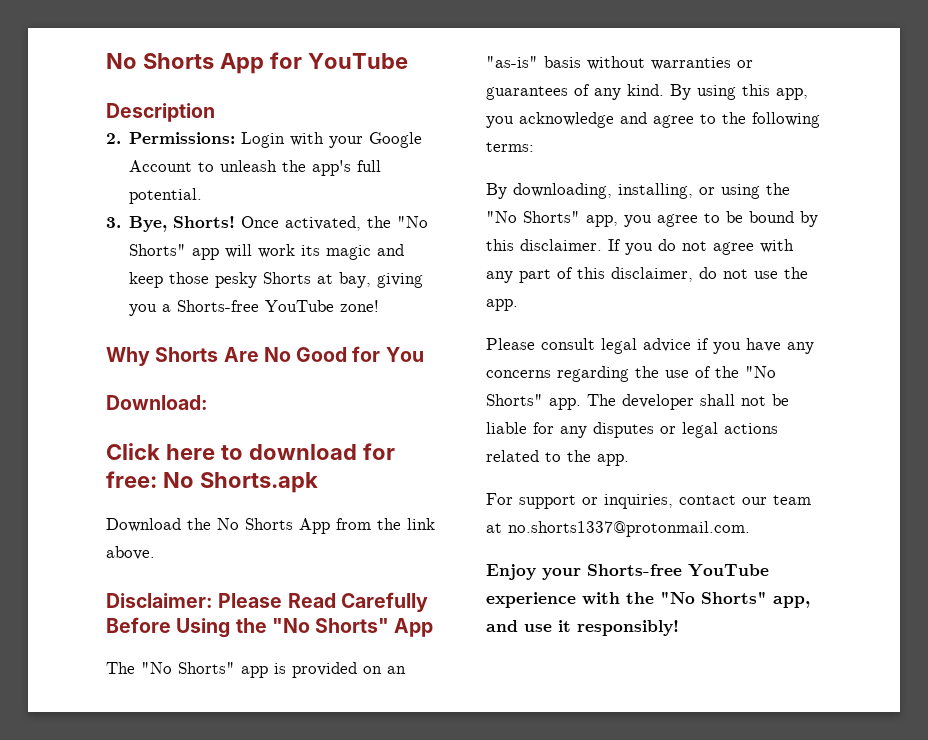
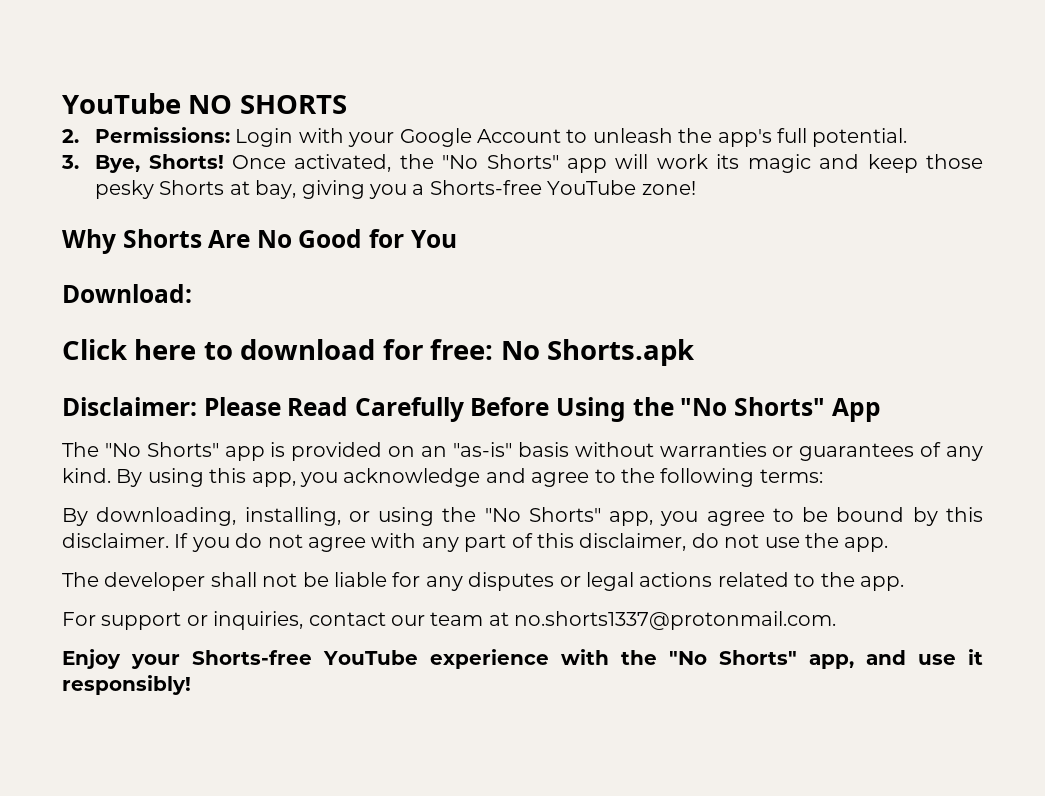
- No Shorts App for YouTube
- Description
+ YouTube NO SHORTS
- Download the No Shorts App from the link above.
- Please consult legal advice if you have any concerns regarding the use of the "No Shorts" app.

